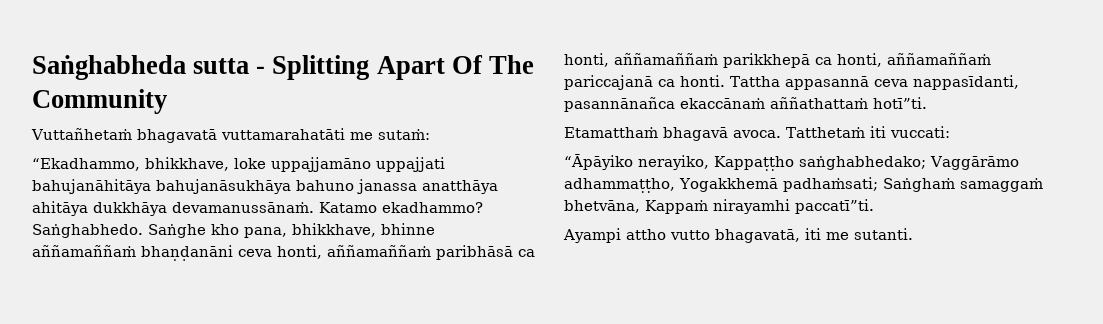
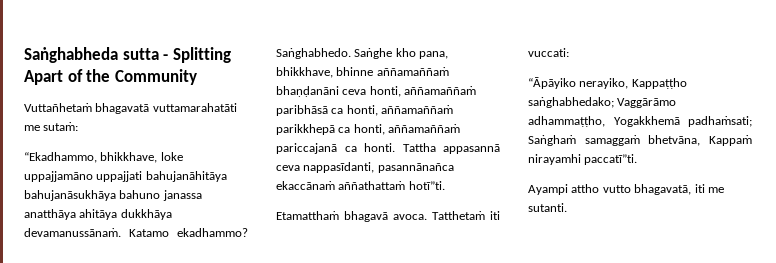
- Saṅghabheda sutta - Splitting Apart Of The Community
+ Saṅghabheda sutta - Splitting Apart of the Community

